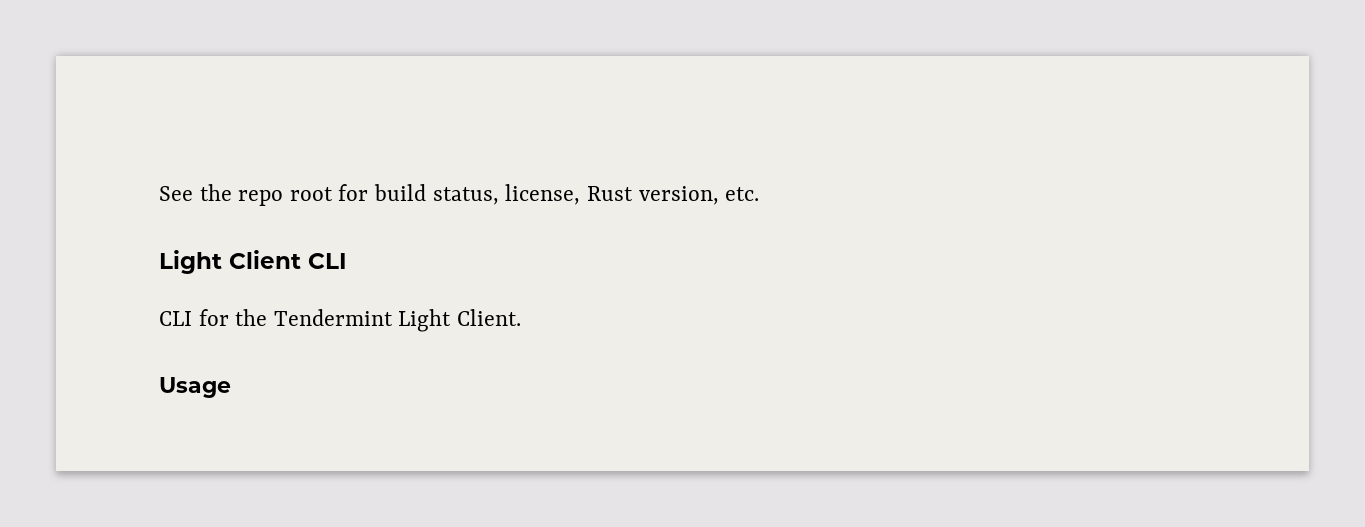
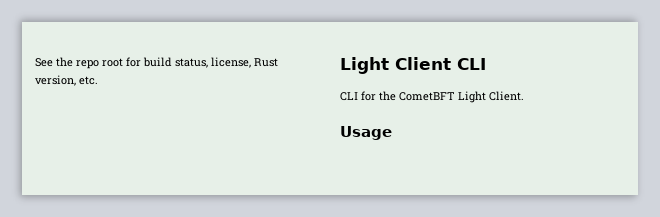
- CLI for the Tendermint Light Client.
+ CLI for the CometBFT Light Client.

